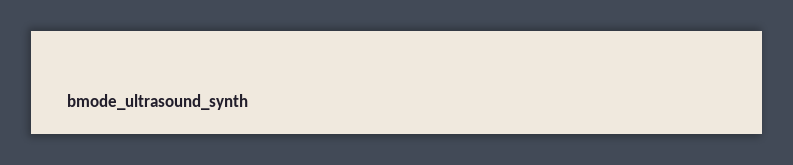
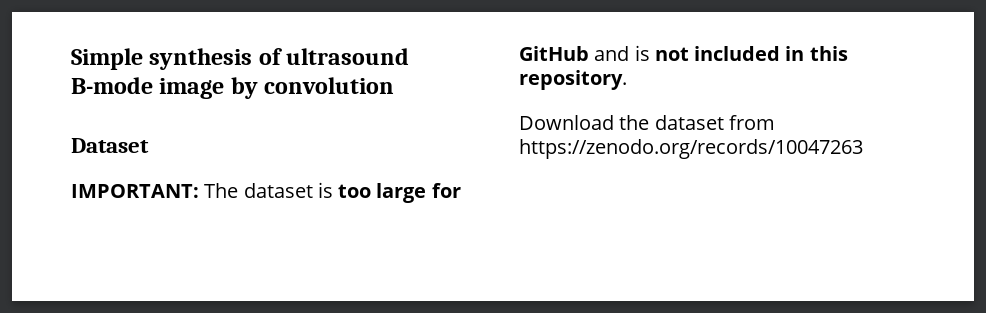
- bmode_ultrasound_synth
+ Simple synthesis of ultrasound B-mode image by convolution
+ Dataset
+ IMPORTANT: The dataset is too large for GitHub and is not included in this repository.
+ Download the dataset from https://zenodo.org/records/10047263

